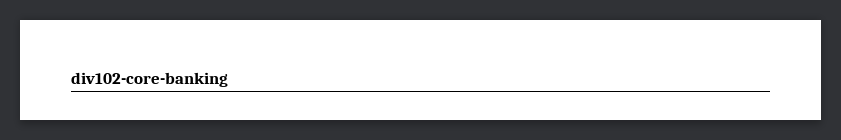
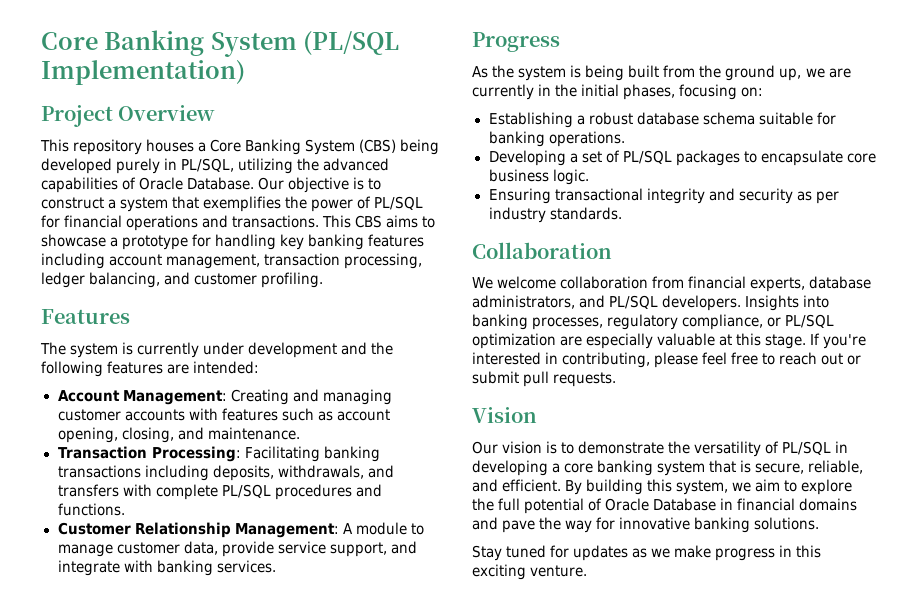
- div102-core-banking
+ Core Banking System (PL/SQL Implementation)
+ Project Overview
+ This repository houses a Core Banking System (CBS) being developed purely in PL/SQL, utilizing the advanced capabilities of Oracle Database. Our objective is to construct a system that exemplifies the power of PL/SQL for financial operations and transactions. This CBS aims to showcase a prototype for handling key banking features including account management, transaction processing, ledger balancing, and customer profiling.
+ Features
+ The system is currently under development and the following features are intended:
+ Account Management: Creating and managing customer accounts with features such as account opening, closing, and maintenance.
+ Transaction Processing: Facilitating banking transactions including deposits, withdrawals, and transfers with complete PL/SQL procedures and functions.
+ Customer Relationship Management: A module to manage customer data, provide service support, and integrate with banking services.
+ Progress
+ As the system is being built from the ground up, we are currently in the initial phases, focusing on:
+ Establishing a robust database schema suitable for banking operations.
+ Developing a set of PL/SQL packages to encapsulate core business logic.
+ Ensuring transactional integrity and security as per industry standards.
+ Collaboration
+ We welcome collaboration from financial experts, database administrators, and PL/SQL developers. Insights into banking processes, regulatory compliance, or PL/SQL optimization are especially valuable at this stage. If you're interested in contributing, please feel free to reach out or submit pull requests.
+ Vision
+ Our vision is to demonstrate the versatility of PL/SQL in developing a core banking system that is secure, reliable, and efficient. By building this system, we aim to explore the full potential of Oracle Database in financial domains and pave the way for innovative banking solutions.
+ Stay tuned for updates as we make progress in this exciting venture.

